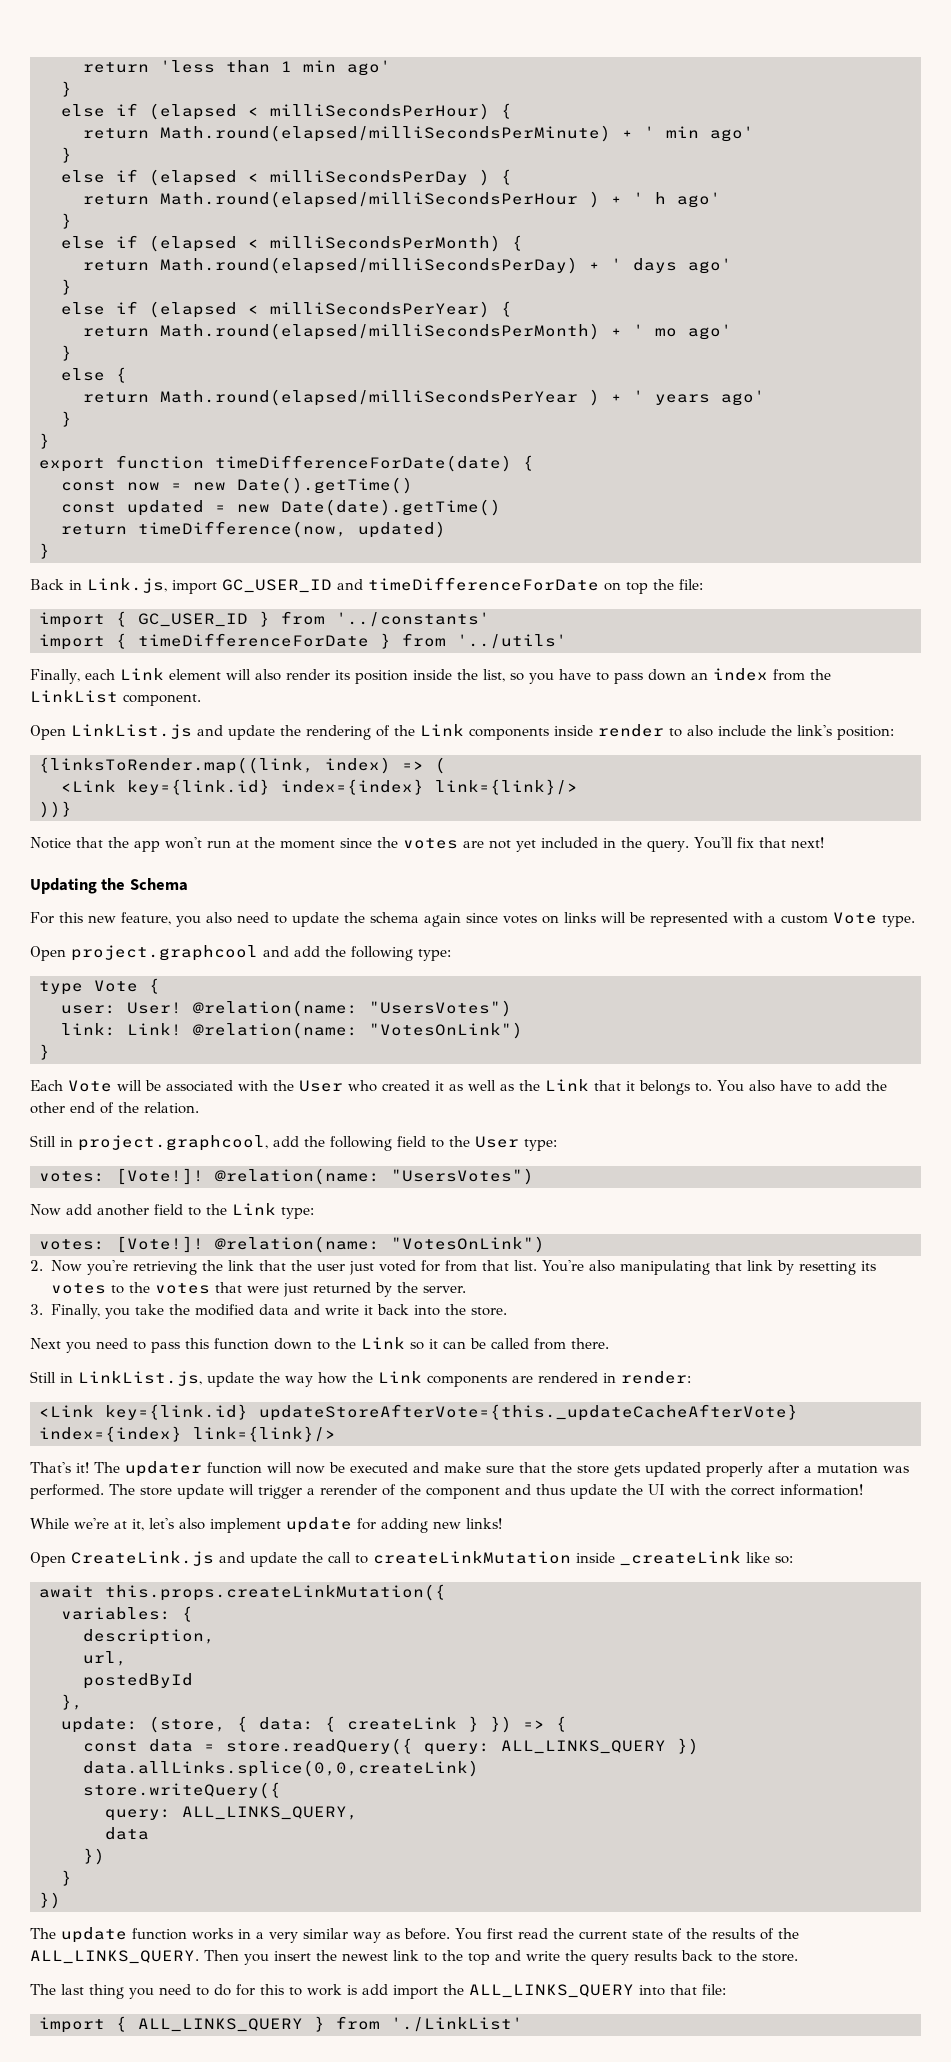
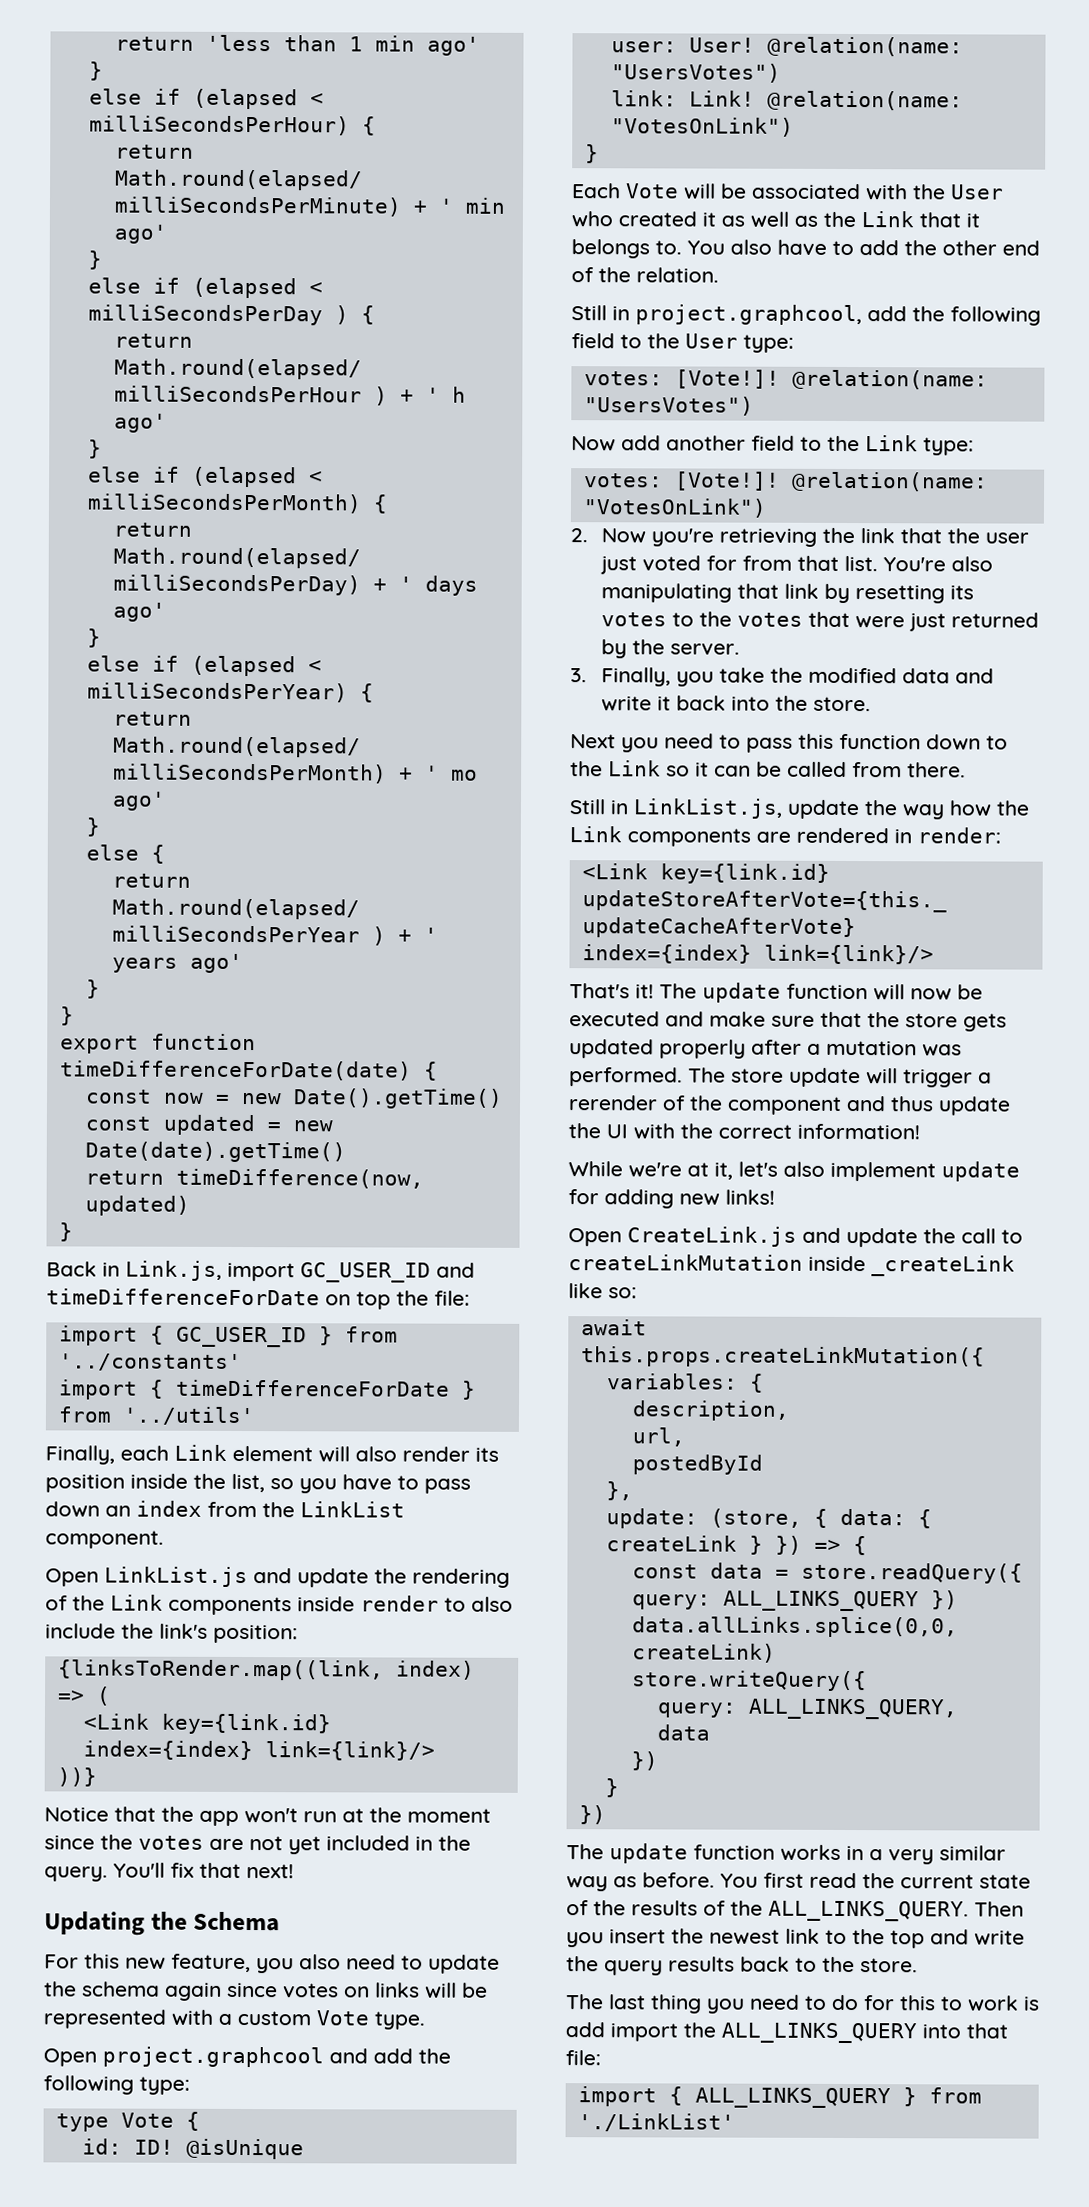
+ id: ID! @isUnique
- The updater function will now be executed and make sure that the store gets updated properly after a mutation was performed.
+ The update function will now be executed and make sure that the store gets updated properly after a mutation was performed.

